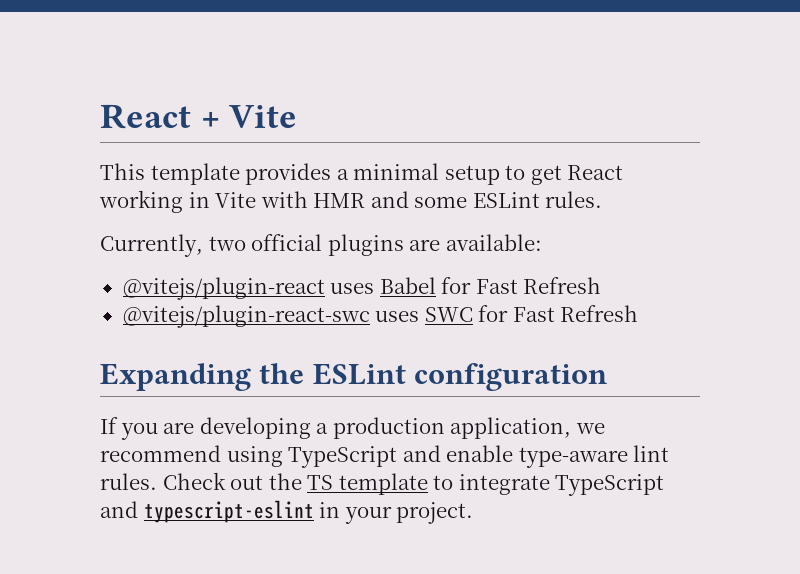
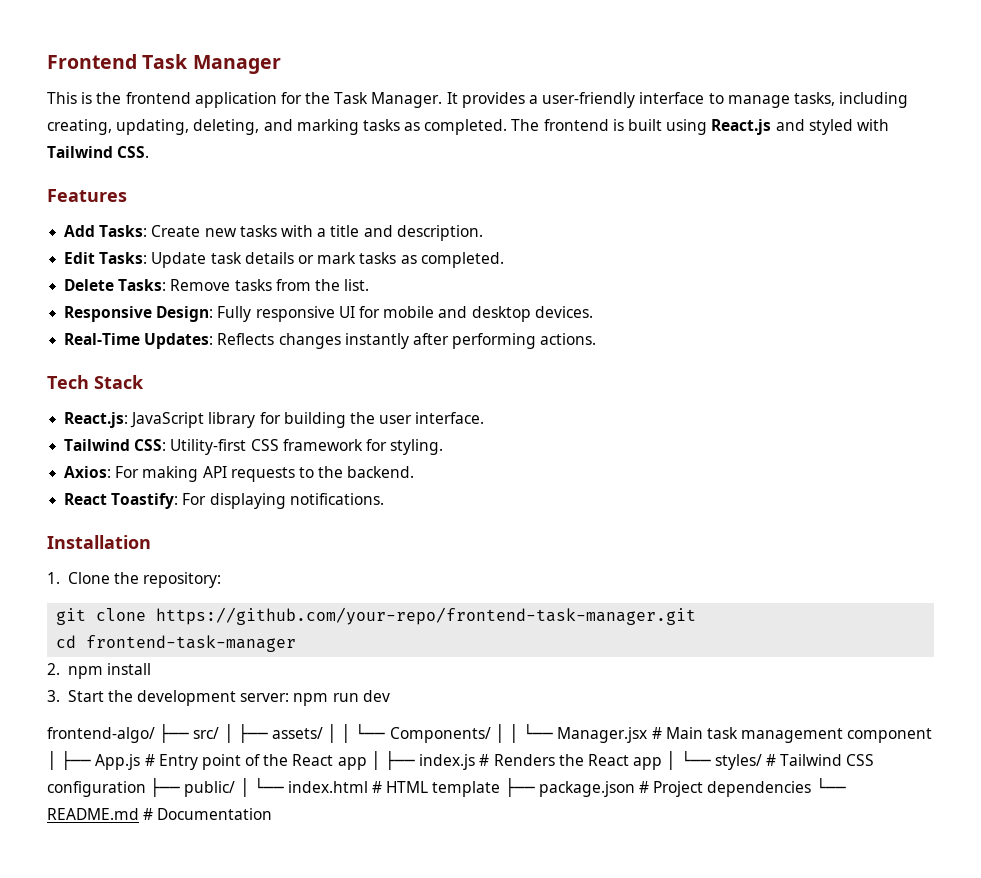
- React + Vite
- This template provides a minimal setup to get React working in Vite with HMR and some ESLint rules.
- Currently, two official plugins are available:
- @vitejs/plugin-react uses Babel for Fast Refresh
- @vitejs/plugin-react-swc uses SWC for Fast Refresh
- Expanding the ESLint configuration
- If you are developing a production application, we recommend using TypeScript and enable type-aware lint rules. Check out the TS template to integrate TypeScript and typescript-eslint in your project.
+ Frontend Task Manager
+ This is the frontend application for the Task Manager. It provides a user-friendly interface to manage tasks, including creating, updating, deleting, and marking tasks as completed. The frontend is built using React.js and styled with Tailwind CSS.
+ Features
+ Add Tasks: Create new tasks with a title and description.
+ Edit Tasks: Update task details or mark tasks as completed.
+ Delete Tasks: Remove tasks from the list.
+ Responsive Design: Fully responsive UI for mobile and desktop devices.
+ Real-Time Updates: Reflects changes instantly after performing actions.
+ Tech Stack
+ React.js: JavaScript library for building the user interface.
+ Tailwind CSS: Utility-first CSS framework for styling.
+ Axios: For making API requests to the backend.
+ React Toastify: For displaying notifications.
+ Installation
+ 1. Clone the repository:
+ git clone https://github.com/your-repo/frontend-task-manager.git
+ cd frontend-task-manager
+ 2. npm install
+ 3. Start the development server: npm run dev
+ frontend-algo/ ├── src/ │ ├── assets/ │ │ └── Components/ │ │ └── Manager.jsx # Main task management component │ ├── App.js # Entry point of the React app │ ├── index.js # Renders the React app │ └── styles/ # Tailwind CSS configuration ├── public/ │ └── index.html # HTML template ├── package.json # Project dependencies └── README.md # Documentation

